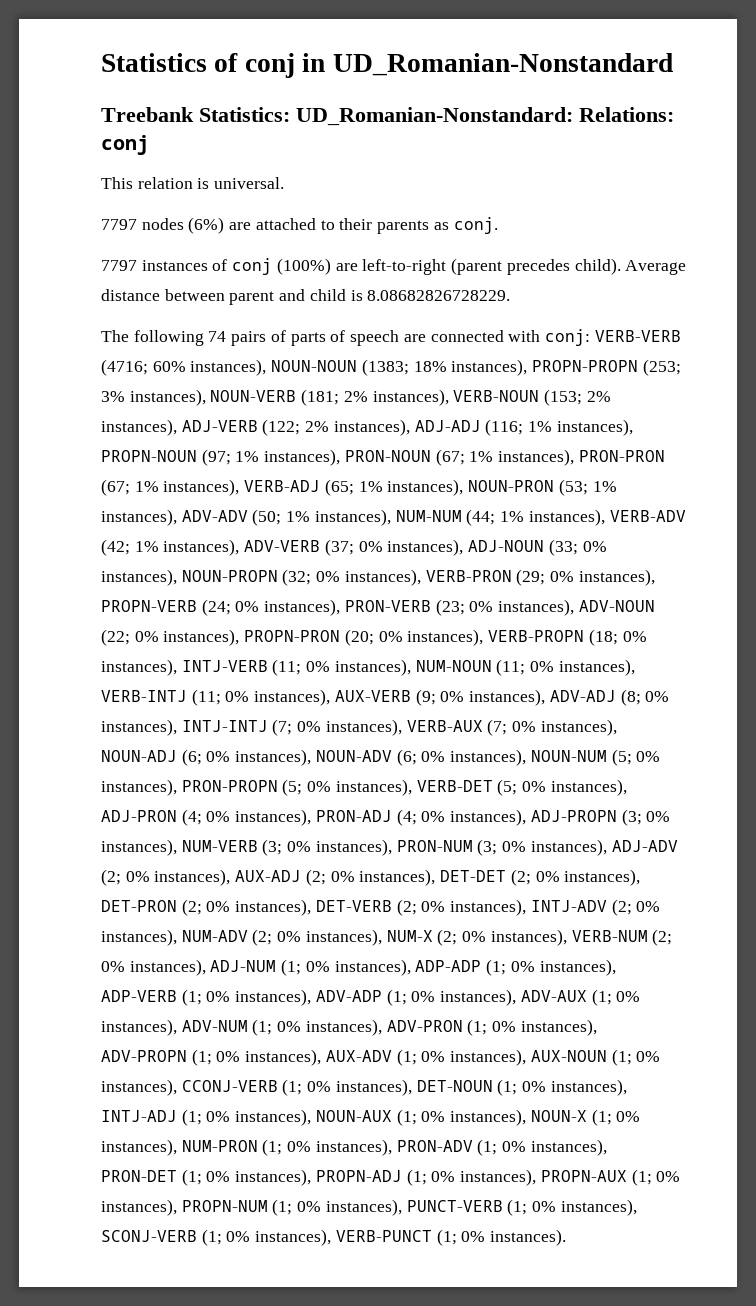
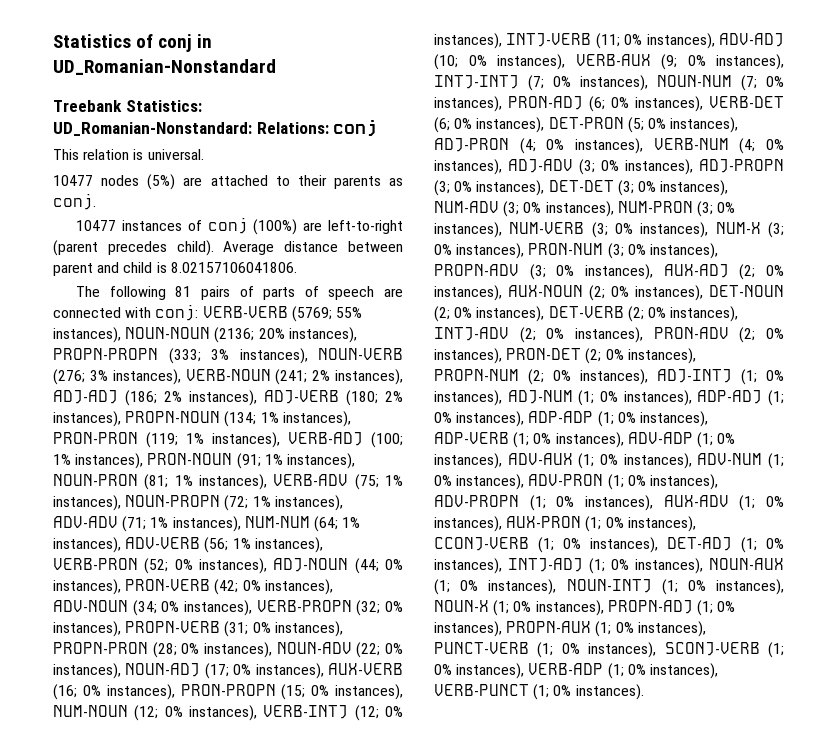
- 7797 nodes (6%) are attached to their parents as conj.
+ 10477 nodes (5%) are attached to their parents as conj.
- 7797 instances of conj (100%) are left-to-right (parent precedes child).
+ 10477 instances of conj (100%) are left-to-right (parent precedes child).
- Average distance between parent and child is 8.08682826728229.
+ Average distance between parent and child is 8.02157106041806.
- The following 74 pairs of parts of speech are connected with conj:
+ The following 81 pairs of parts of speech are connected with conj:
- VERB-VERB (4716; 60% instances), NOUN-NOUN (1383; 18% instances), PROPN-PROPN (253;
+ VERB-VERB (5769; 55% instances), NOUN-NOUN (2136; 20% instances), PROPN-PROPN (333;
- 3% instances), NOUN-VERB (181; 2% instances), VERB-NOUN (153;
+ 3% instances), NOUN-VERB (276; 3% instances), VERB-NOUN (241; 2% instances), ADJ-ADJ (186;
- 2% instances), ADJ-VERB (122; 2% instances), ADJ-ADJ (116; 1% instances), PROPN-NOUN (97; 1% instances), PRON-NOUN (67; 1% instances), PRON-PRON (67; 1% instances), VERB-ADJ (65; 1% instances), NOUN-PRON (53;
+ 2% instances), ADJ-VERB (180; 2% instances), PROPN-NOUN (134; 1% instances), PRON-PRON (119; 1% instances), VERB-ADJ (100; 1% instances), PRON-NOUN (91; 1% instances), NOUN-PRON (81; 1% instances), VERB-ADV (75; 1% instances), NOUN-PROPN (72;
- 1% instances), ADV-ADV (50;
+ 1% instances), ADV-ADV (71;
- 1% instances), NUM-NUM (44; 1% instances), VERB-ADV (42; 1% instances), ADV-VERB (37;
+ 1% instances), NUM-NUM (64; 1% instances), ADV-VERB (56; 1% instances), VERB-PRON (52;
- 0% instances), ADJ-NOUN (33; 0% instances), NOUN-PROPN (32; 0% instances), VERB-PRON (29; 0% instances), PROPN-VERB (24; 0% instances), PRON-VERB (23; 0% instances), ADV-NOUN (22; 0% instances), PROPN-PRON (20; 0% instances), VERB-PROPN (18;
+ 0% instances), ADJ-NOUN (44; 0% instances), PRON-VERB (42; 0% instances), ADV-NOUN (34; 0% instances), VERB-PROPN (32; 0% instances), PROPN-VERB (31; 0% instances), PROPN-PRON (28; 0% instances), NOUN-ADV (22; 0% instances), NOUN-ADJ (17; 0% instances), AUX-VERB (16; 0% instances), PRON-PROPN (15; 0% instances), NUM-NOUN (12; 0% instances), VERB-INTJ (12;
- 0% instances), NUM-NOUN (11; 0% instances), VERB-INTJ (11; 0% instances), AUX-VERB (9; 0% instances), ADV-ADJ (8;
+ 0% instances), ADV-ADJ (10; 0% instances), VERB-AUX (9;
- 0% instances), VERB-AUX (7; 0% instances), NOUN-ADJ (6; 0% instances), NOUN-ADV (6; 0% instances), NOUN-NUM (5; 0% instances), PRON-PROPN (5; 0% instances), VERB-DET (5;
+ 0% instances), NOUN-NUM (7; 0% instances), PRON-ADJ (6; 0% instances), VERB-DET (6; 0% instances), DET-PRON (5;
- 0% instances), PRON-ADJ (4; 0% instances), ADJ-PROPN (3; 0% instances), NUM-VERB (3;
+ 0% instances), VERB-NUM (4; 0% instances), ADJ-ADV (3; 0% instances), ADJ-PROPN (3; 0% instances), DET-DET (3; 0% instances), NUM-ADV (3; 0% instances), NUM-PRON (3; 0% instances), NUM-VERB (3; 0% instances), NUM-X (3;
- 0% instances), ADJ-ADV (2;
+ 0% instances), PROPN-ADV (3;
- 0% instances), DET-DET (2; 0% instances), DET-PRON (2;
+ 0% instances), AUX-NOUN (2; 0% instances), DET-NOUN (2;
- 0% instances), NUM-ADV (2; 0% instances), NUM-X (2; 0% instances), VERB-NUM (2; 0% instances), ADJ-NUM (1;
+ 0% instances), PRON-ADV (2; 0% instances), PRON-DET (2; 0% instances), PROPN-NUM (2; 0% instances), ADJ-INTJ (1; 0% instances), ADJ-NUM (1; 0% instances), ADP-ADJ (1;
- 0% instances), AUX-NOUN (1;
+ 0% instances), AUX-PRON (1;
- 0% instances), DET-NOUN (1;
+ 0% instances), DET-ADJ (1;
- 0% instances), NOUN-X (1; 0% instances), NUM-PRON (1; 0% instances), PRON-ADV (1; 0% instances), PRON-DET (1;
+ 0% instances), NOUN-INTJ (1; 0% instances), NOUN-X (1;
- 0% instances), PROPN-NUM (1; 0% instances), PUNCT-VERB (1;
+ 0% instances), PUNCT-VERB (1;
- 0% instances), VERB-PUNCT (1;
+ 0% instances), VERB-ADP (1; 0% instances), VERB-PUNCT (1;

